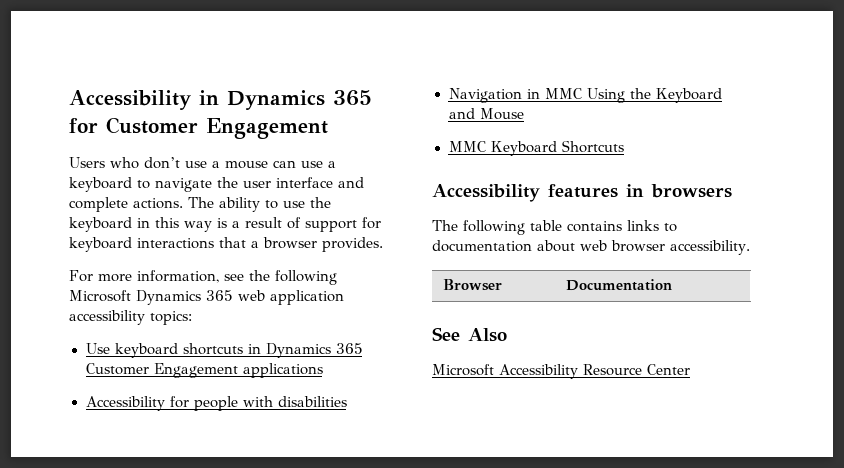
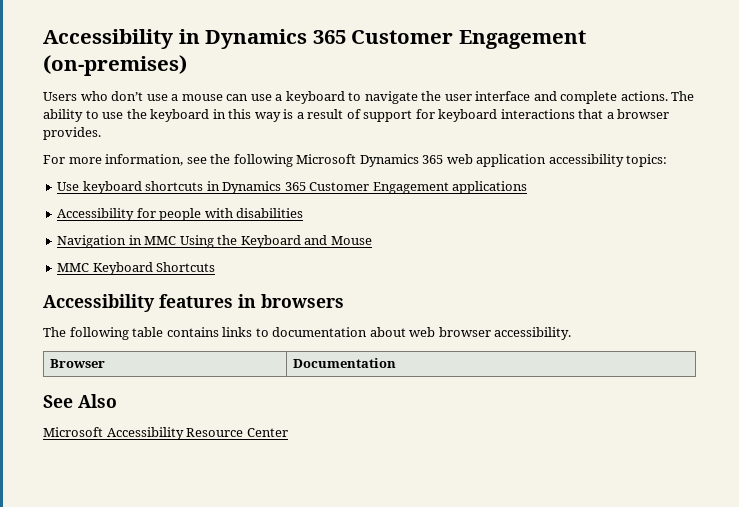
- Accessibility in Dynamics 365 for Customer Engagement
+ Accessibility in Dynamics 365 Customer Engagement (on-premises)

